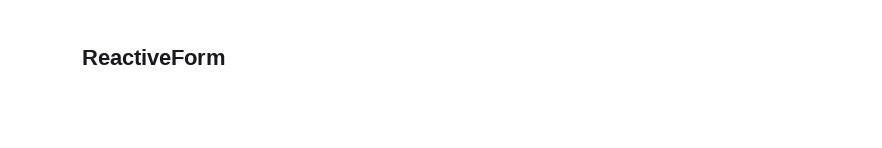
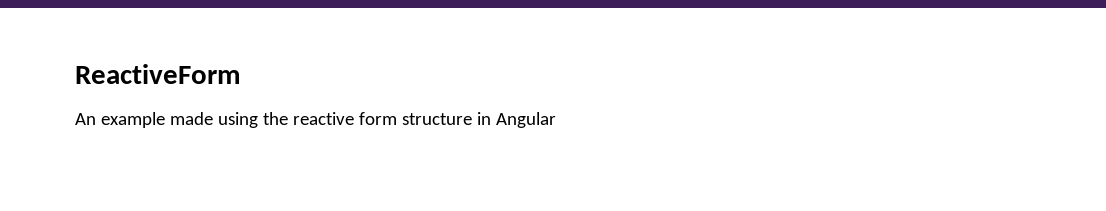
+ An example made using the reactive form structure in Angular

